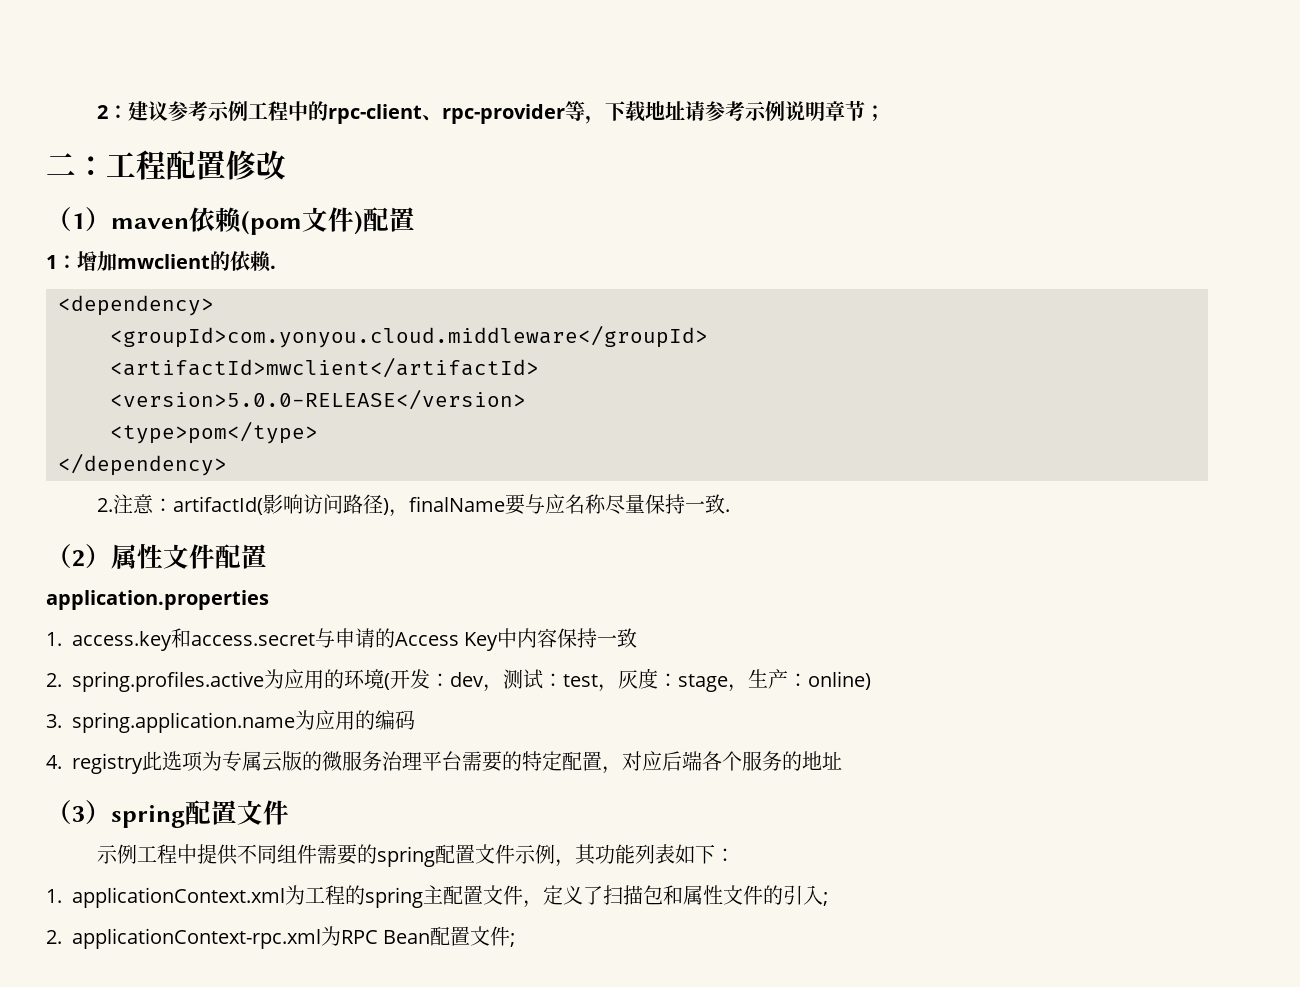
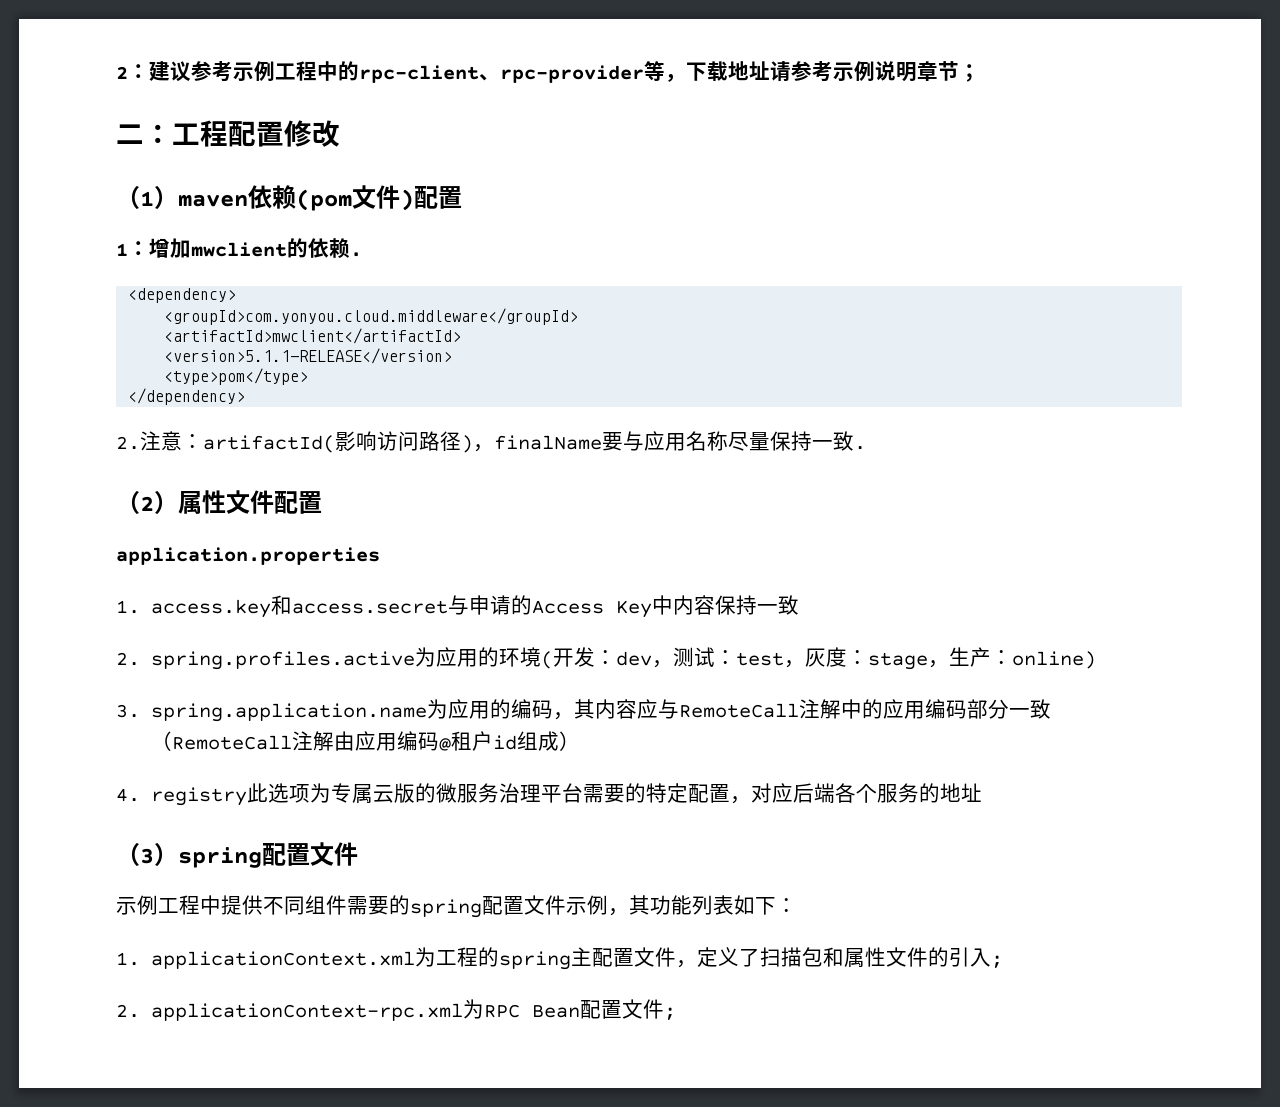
- <version>5.0.0-RELEASE</version>
+ <version>5.1.1-RELEASE</version>
- 2.注意：artifactId(影响访问路径)，finalName要与应名称尽量保持一致.
+ 2.注意：artifactId(影响访问路径)，finalName要与应用名称尽量保持一致.
- 3. spring.application.name为应用的编码
+ 3. spring.application.name为应用的编码，其内容应与RemoteCall注解中的应用编码部分一致（RemoteCall注解由应用编码@租户id组成）

